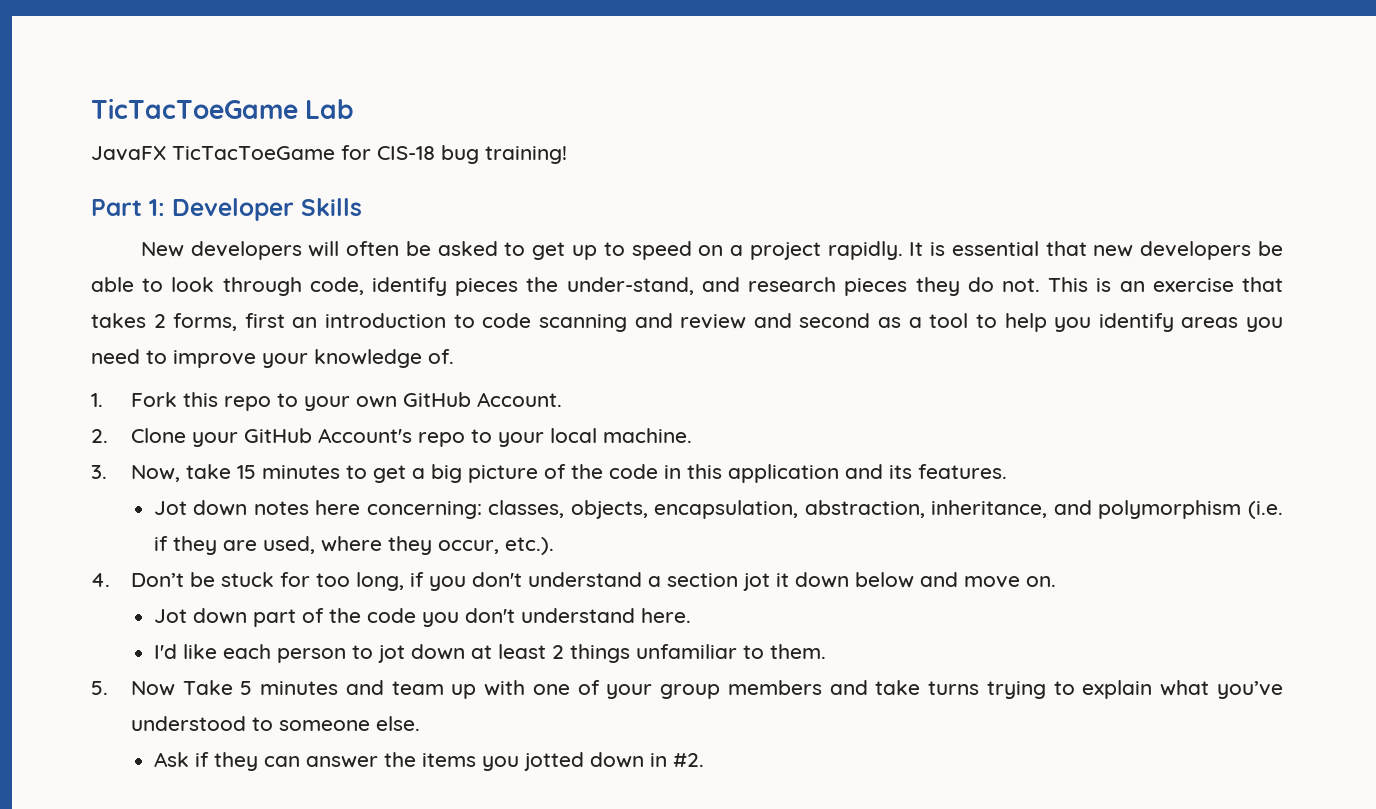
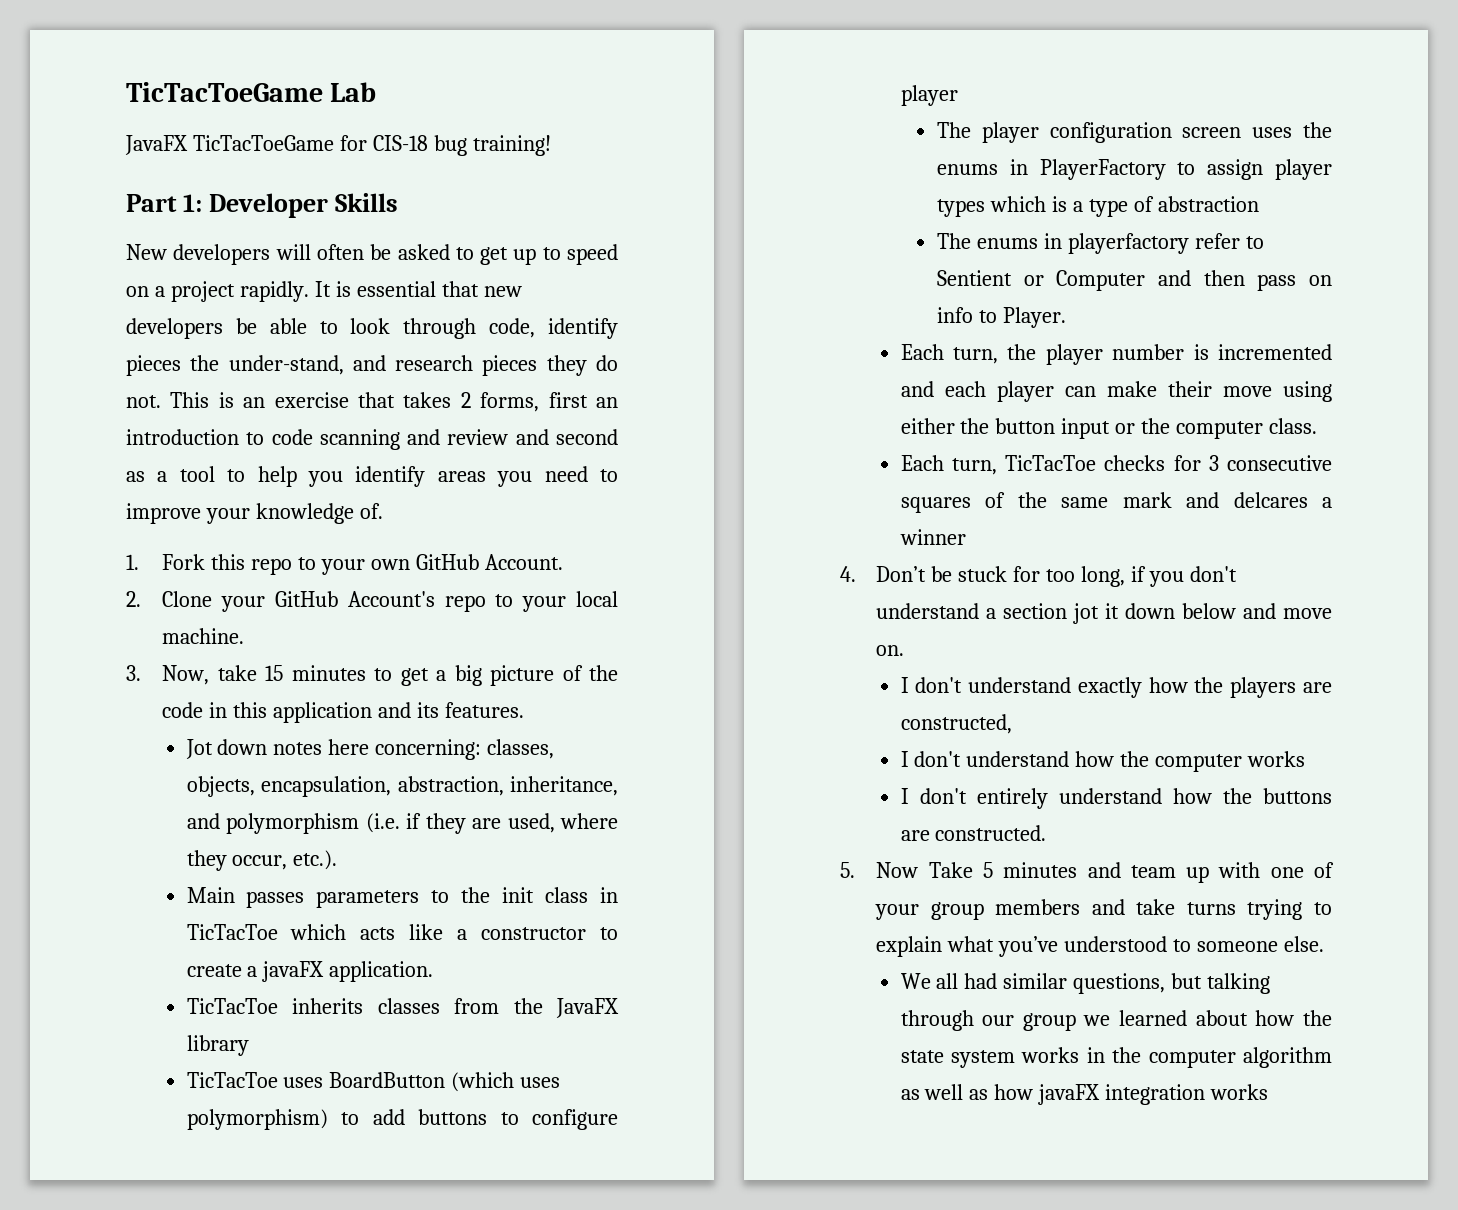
+ Main passes parameters to the init class in TicTacToe which acts like a constructor to create a javaFX application.
+ TicTacToe inherits classes from the JavaFX library
+ TicTacToe uses BoardButton (which uses polymorphism) to add buttons to configure player
+ The player configuration screen uses the enums in PlayerFactory to assign player types which is a type of abstraction
+ The enums in playerfactory refer to Sentient or Computer and then pass on info to Player.
+ Each turn, the player number is incremented and each player can make their move using either the button input or the computer class.
+ Each turn, TicTacToe checks for 3 consecutive squares of the same mark and delcares a winner
- Jot down part of the code you don't understand here.
- I'd like each person to jot down at least 2 things unfamiliar to them.
+ I don't understand exactly how the players are constructed,
+ I don't understand how the computer works
+ I don't entirely understand how the buttons are constructed.
- Ask if they can answer the items you jotted down in #2.
+ We all had similar questions, but talking through our group we learned about how the state system works in the computer algorithm as well as how javaFX integration works

